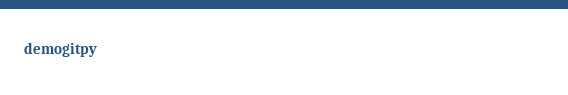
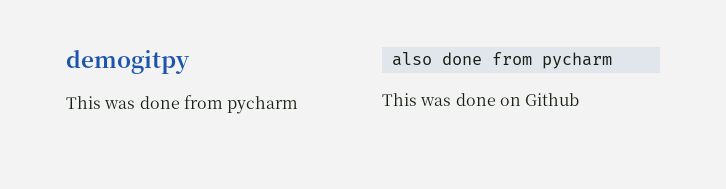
+ This was done from pycharm
+ also done from pycharm
+ This was done on Github

